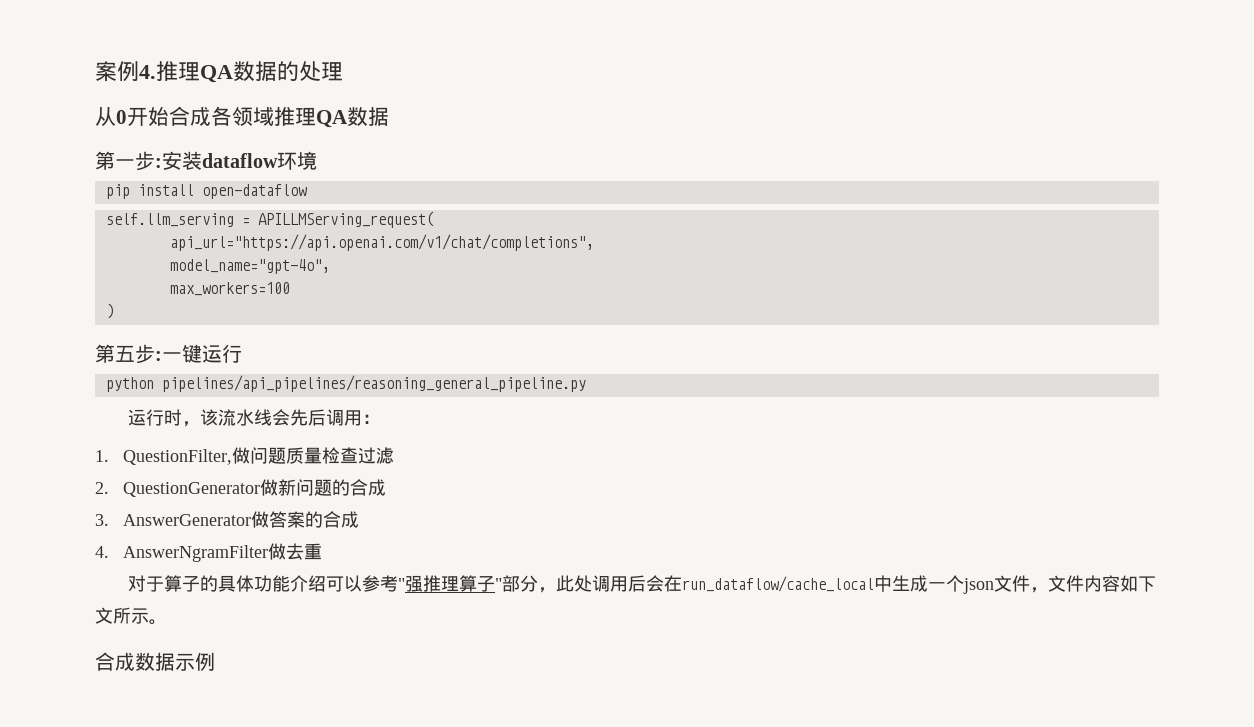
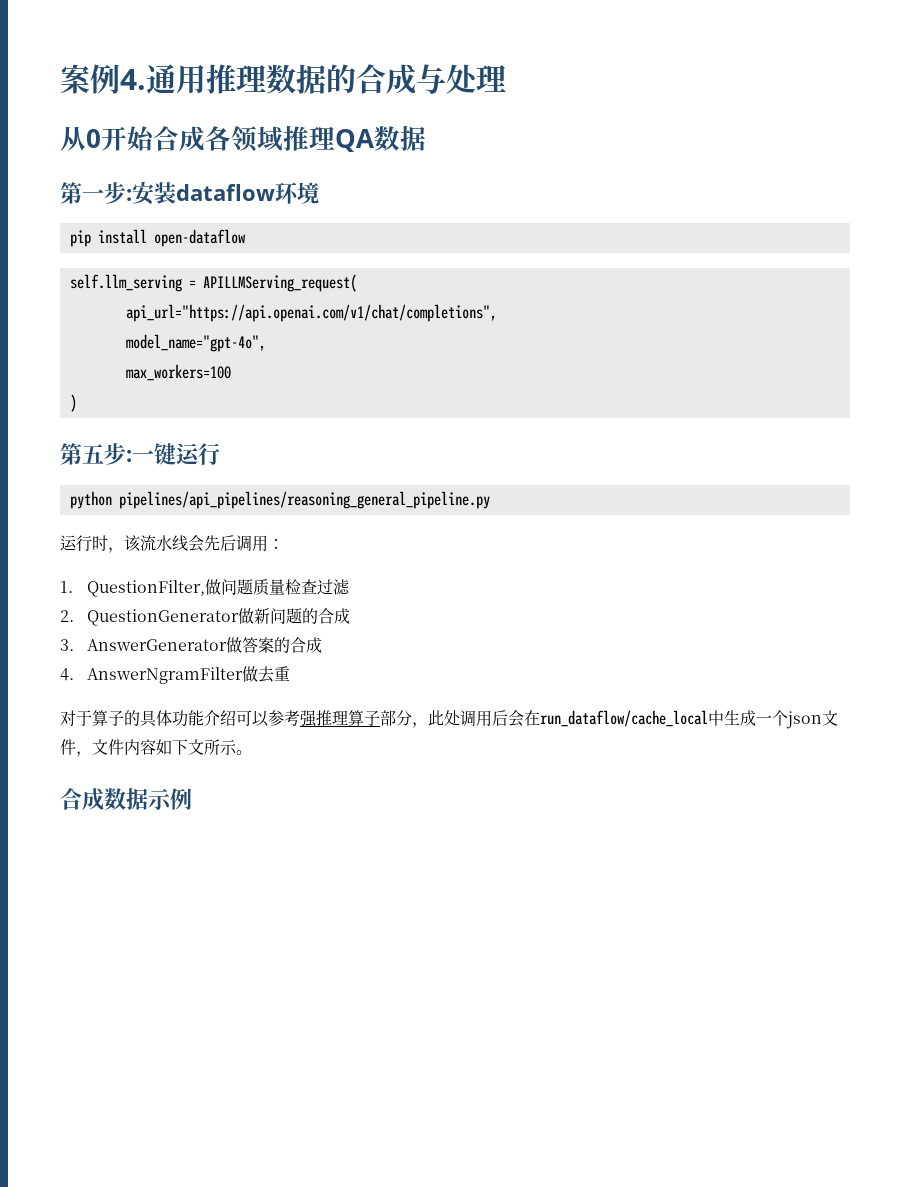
- 案例4.推理QA数据的处理
+ 案例4.通用推理数据的合成与处理
- 对于算子的具体功能介绍可以参考"强推理算子"部分，此处调用后会在run_dataflow/cache_local中生成一个json文件，文件内容如下文所示。
+ 对于算子的具体功能介绍可以参考强推理算子部分，此处调用后会在run_dataflow/cache_local中生成一个json文件，文件内容如下文所示。

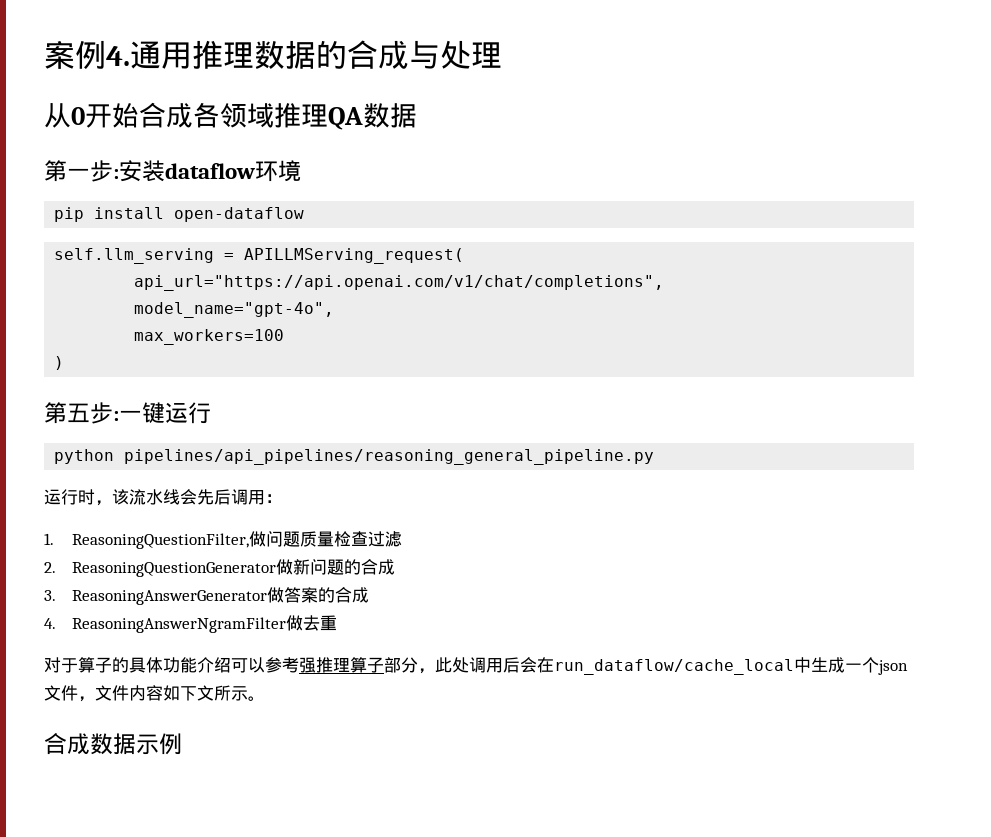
- 1. QuestionFilter,做问题质量检查过滤
+ 1. ReasoningQuestionFilter,做问题质量检查过滤
- 2. QuestionGenerator做新问题的合成
+ 2. ReasoningQuestionGenerator做新问题的合成
- 3. AnswerGenerator做答案的合成
+ 3. ReasoningAnswerGenerator做答案的合成
- 4. AnswerNgramFilter做去重
+ 4. ReasoningAnswerNgramFilter做去重

